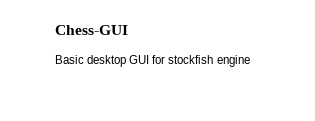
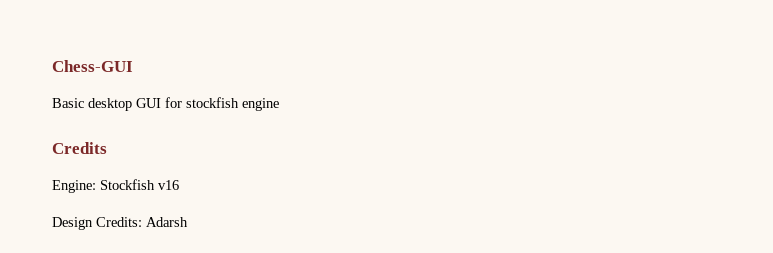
+ Credits
+ Engine: Stockfish v16
+ Design Credits: Adarsh

